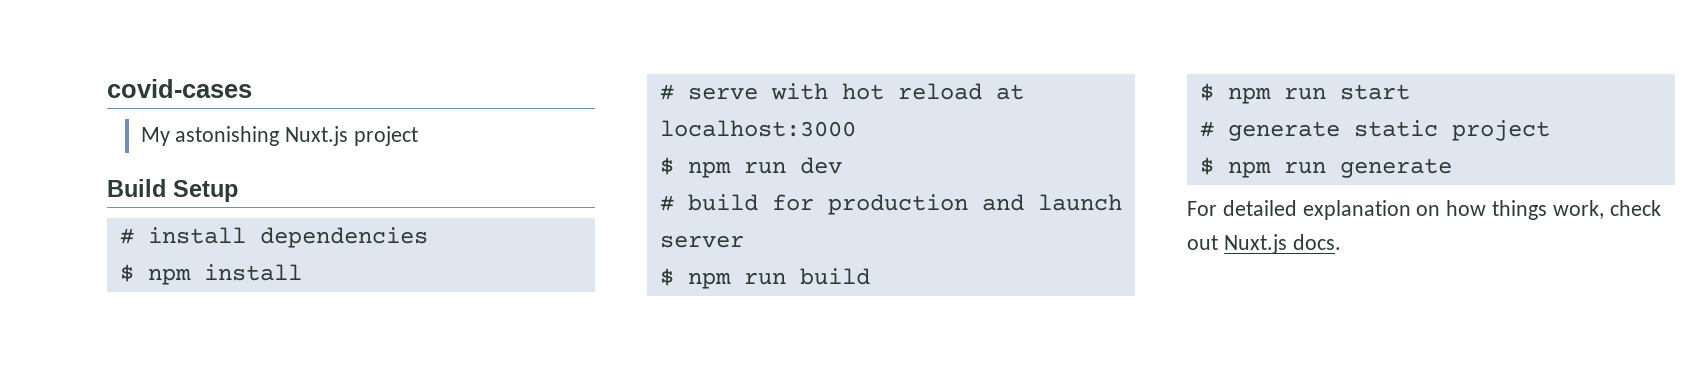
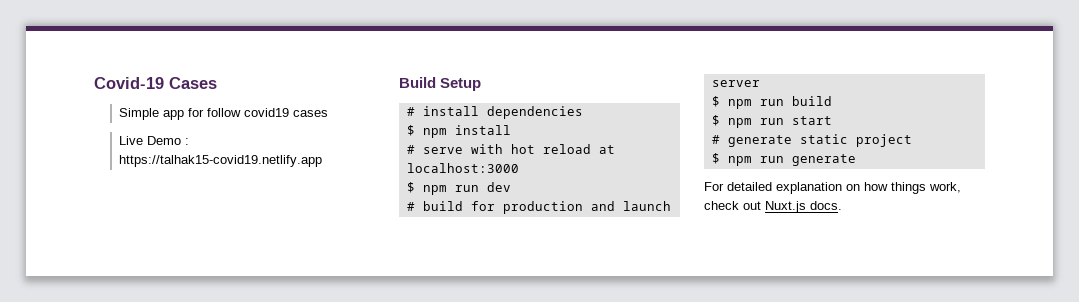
- covid-cases
- My astonishing Nuxt.js project
+ Covid-19 Cases
+ Simple app for follow covid19 cases
+ Live Demo : https://talhak15-covid19.netlify.app

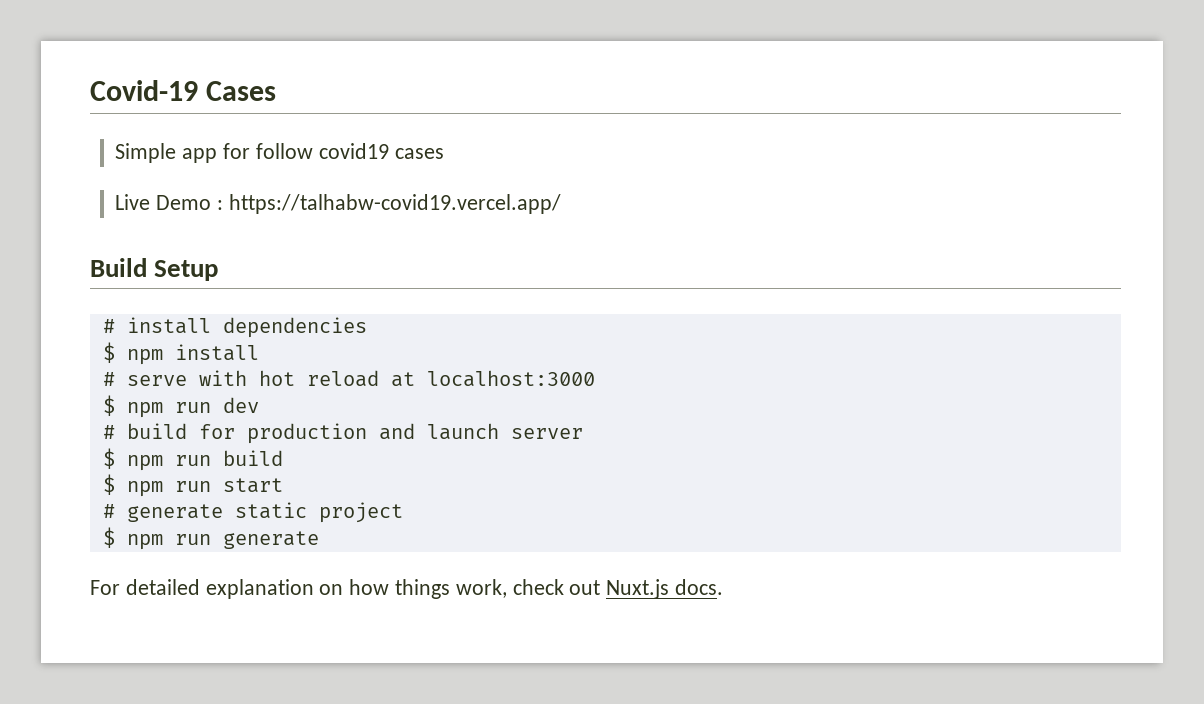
- Live Demo : https://talhak15-covid19.netlify.app
+ Live Demo : https://talhabw-covid19.vercel.app/

